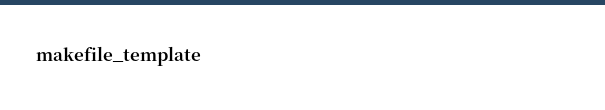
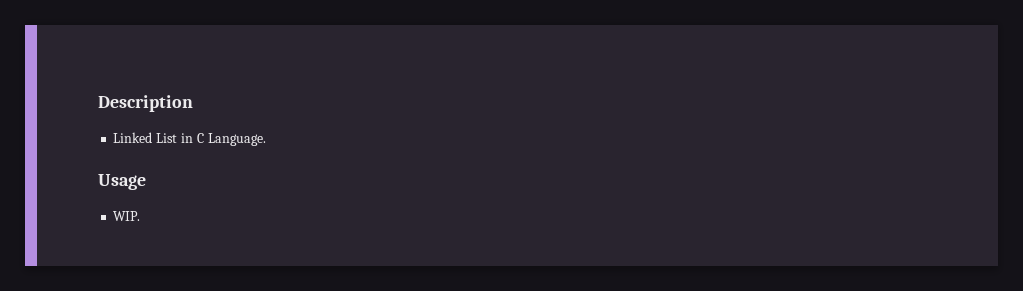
- makefile_template
+ Description
+ Linked List in C Language.
+ Usage
+ WIP.

